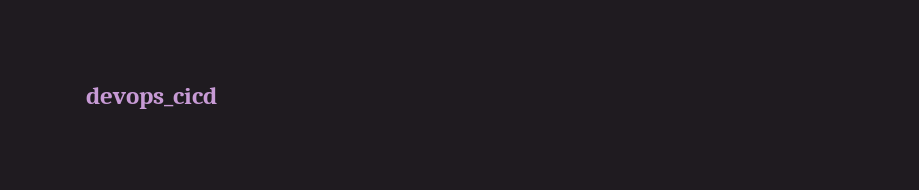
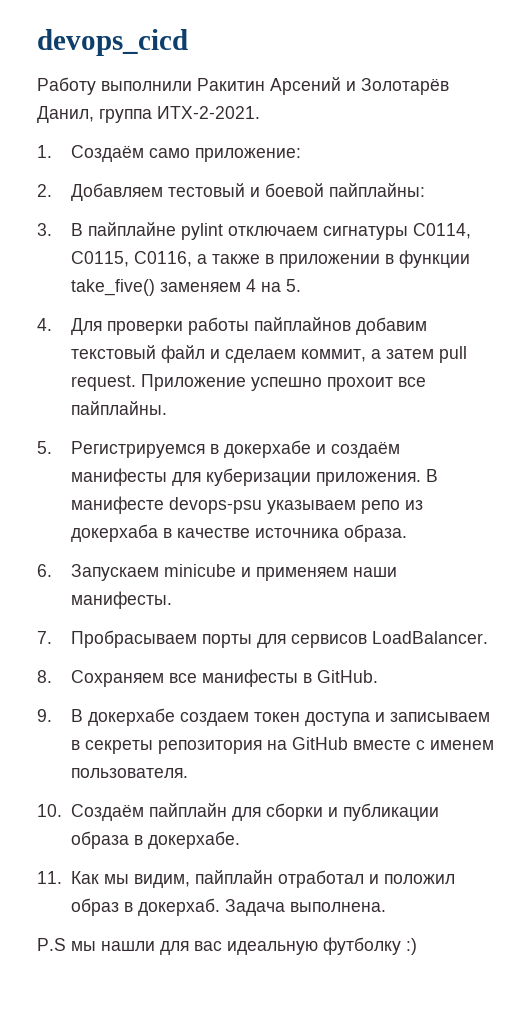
+ Работу выполнили Ракитин Арсений и Золотарёв Данил, группа ИТХ-2-2021.
+ 1. Создаём само приложение:
+ 2. Добавляем тестовый и боевой пайплайны:
+ 3. В пайплайне pylint отключаем сигнатуры C0114, C0115, C0116, а также в приложении в функции take_five() заменяем 4 на 5.
+ 4. Для проверки работы пайплайнов добавим текстовый файл и сделаем коммит, а затем pull request. Приложение успешно прохоит все пайплайны.
+ 5. Регистрируемся в докерхабе и создаём манифесты для куберизации приложения. В манифесте devops-psu указываем репо из докерхаба в качестве источника образа.
+ 6. Запускаем minicube и применяем наши манифесты.
+ 7. Пробрасываем порты для сервисов LoadBalancer.
+ 8. Сохраняем все манифесты в GitHub.
+ 9. В докерхабе создаем токен доступа и записываем в секреты репозитория на GitHub вместе с именем пользователя.
+ 10. Создаём пайплайн для сборки и публикации образа в докерхабе.
+ 11. Как мы видим, пайплайн отработал и положил образ в докерхаб. Задача выполнена.
+ P.S мы нашли для вас идеальную футболку :)

